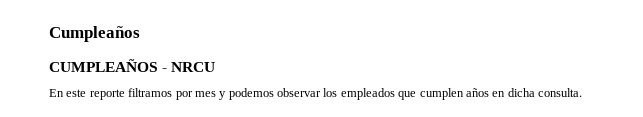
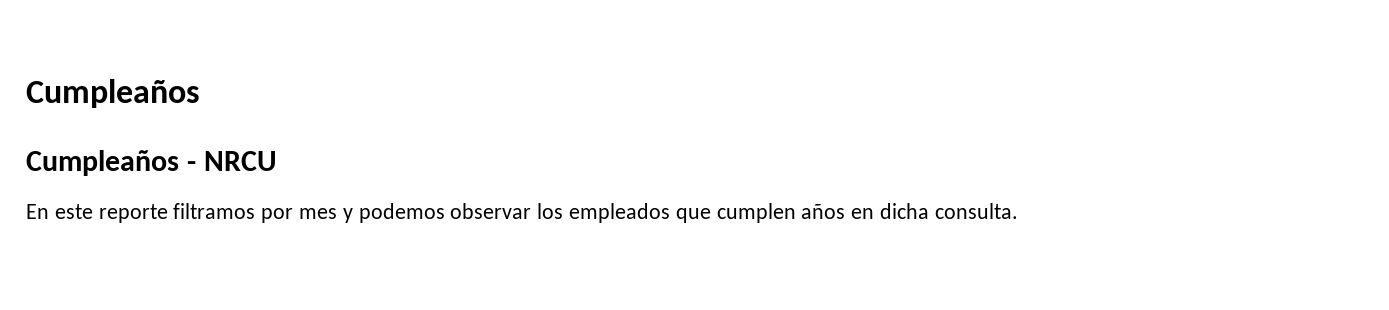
- CUMPLEAÑOS - NRCU
+ Cumpleaños - NRCU

